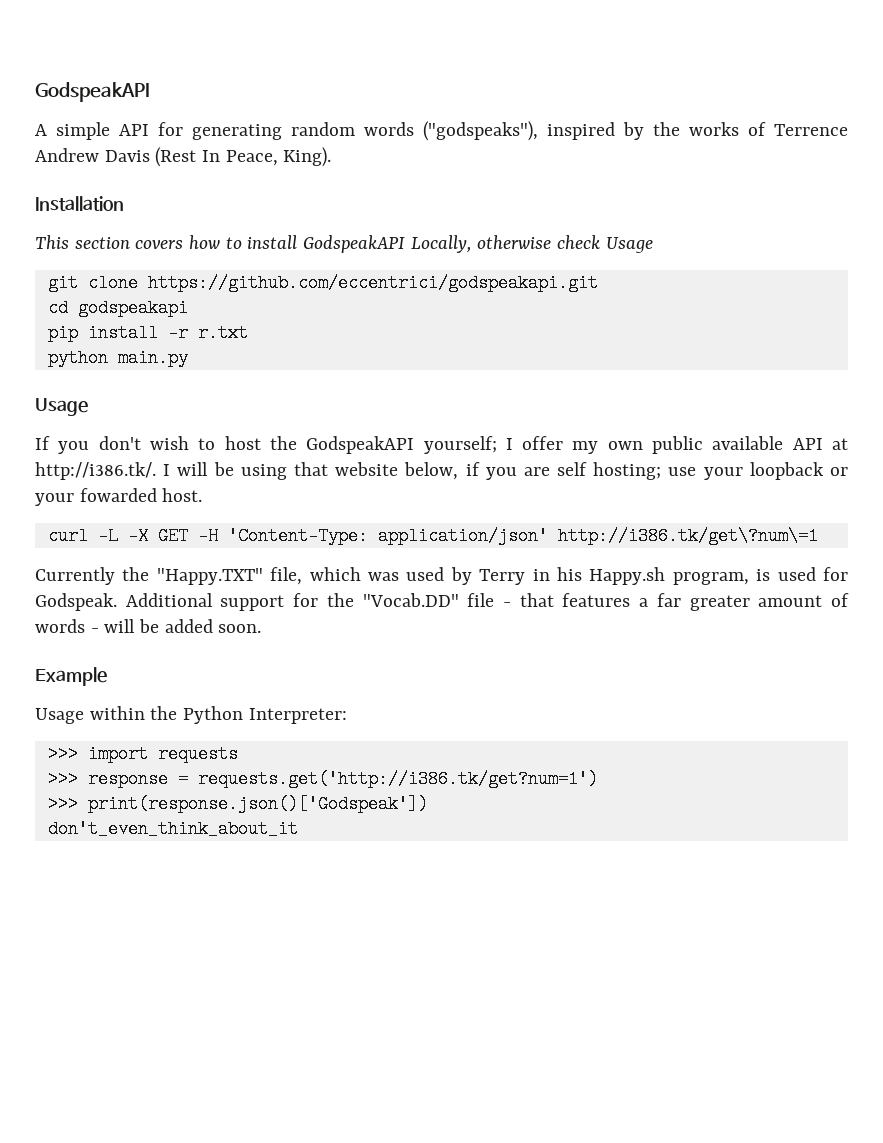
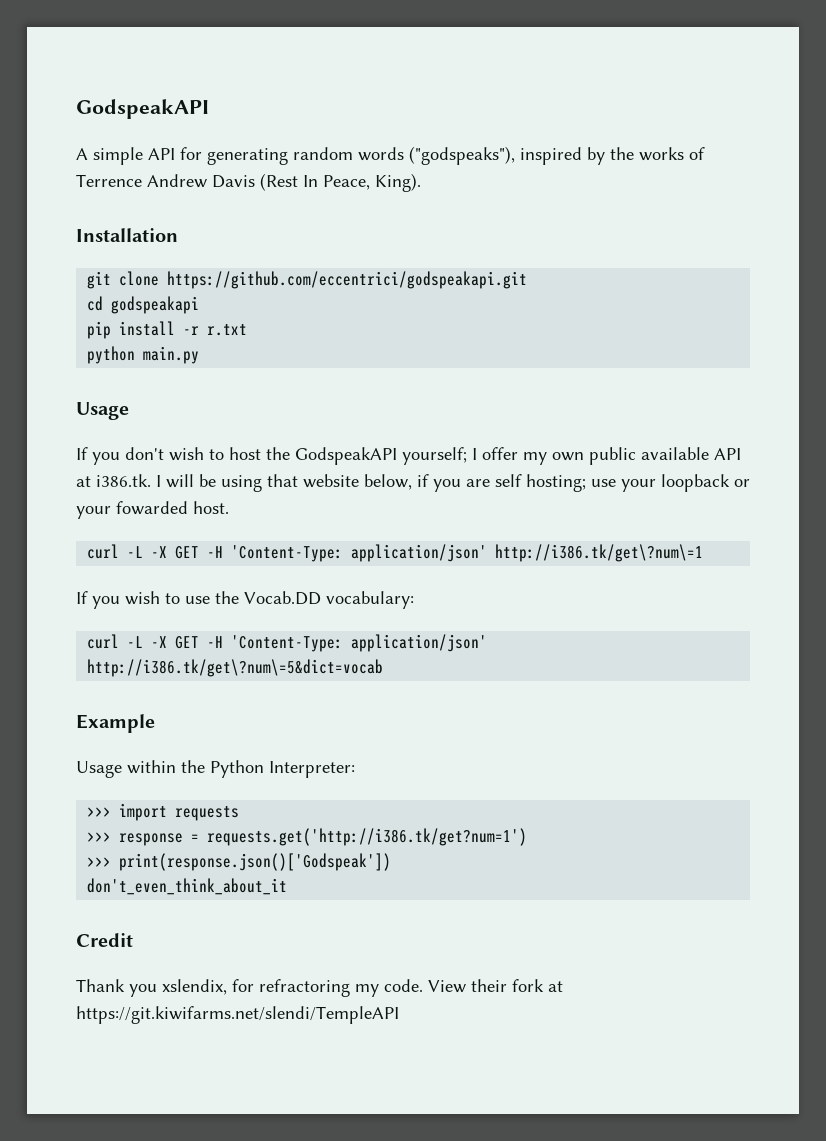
- This section covers how to install GodspeakAPI Locally, otherwise check Usage
- If you don't wish to host the GodspeakAPI yourself; I offer my own public available API at http://i386.tk/. I will be using that website below, if you are self hosting; use your loopback or your fowarded host.
+ If you don't wish to host the GodspeakAPI yourself; I offer my own public available API at i386.tk. I will be using that website below, if you are self hosting; use your loopback or your fowarded host.
- Currently the "Happy.TXT" file, which was used by Terry in his Happy.sh program, is used for Godspeak. Additional support for the "Vocab.DD" file - that features a far greater amount of words - will be added soon.
+ If you wish to use the Vocab.DD vocabulary:
+ curl -L -X GET -H 'Content-Type: application/json' http://i386.tk/get\?num\=5&dict=vocab
+ Credit
+ Thank you xslendix, for refractoring my code. View their fork at https://git.kiwifarms.net/slendi/TempleAPI

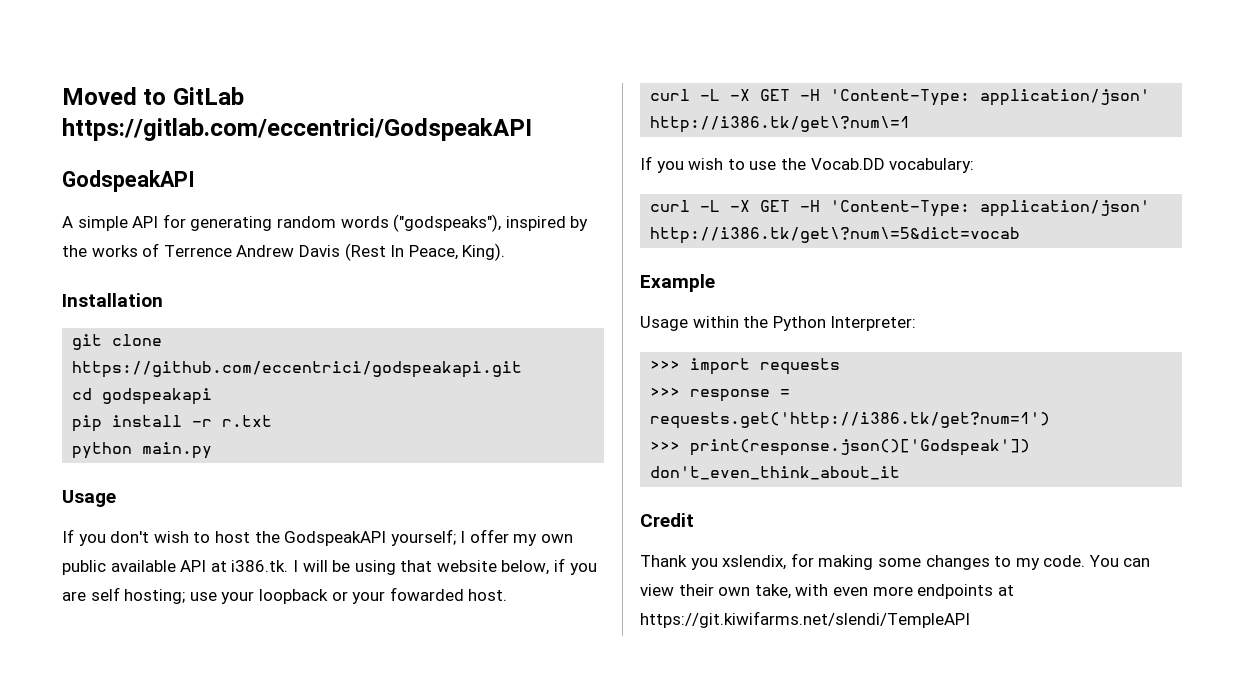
+ Moved to GitLab https://gitlab.com/eccentrici/GodspeakAPI
- Thank you xslendix, for refractoring my code. View their fork at https://git.kiwifarms.net/slendi/TempleAPI
+ Thank you xslendix, for making some changes to my code. You can view their own take, with even more endpoints at https://git.kiwifarms.net/slendi/TempleAPI

